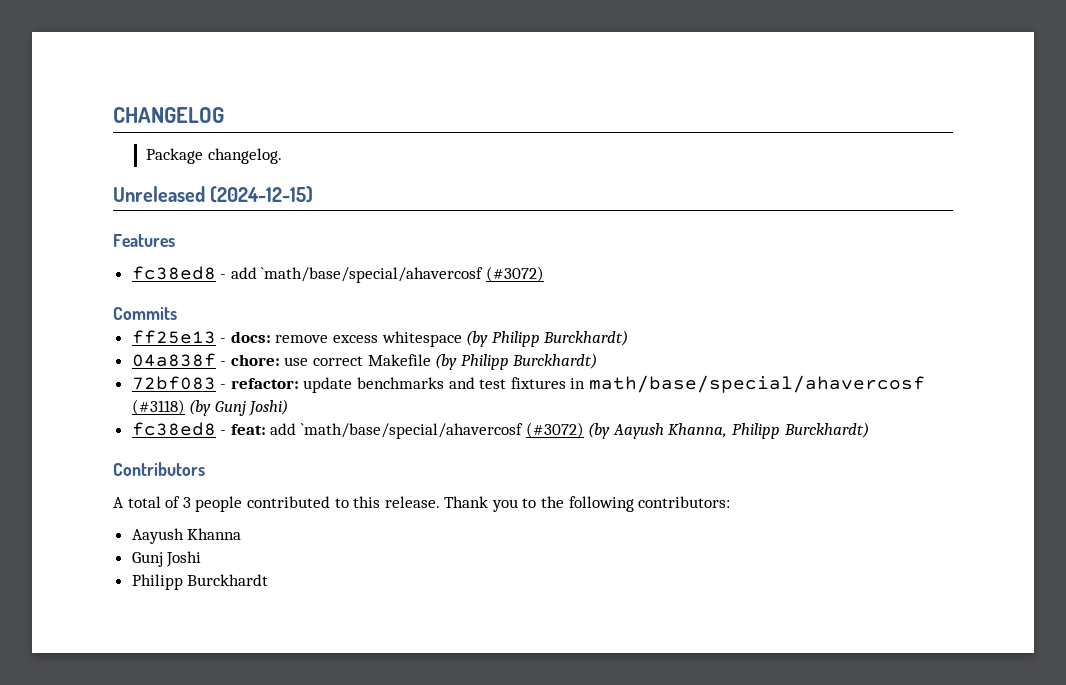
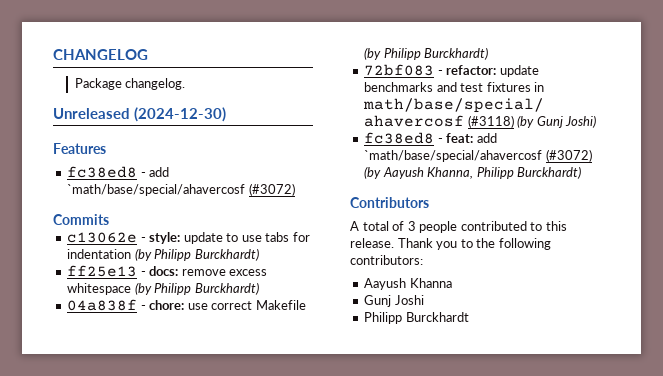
- Unreleased (2024-12-15)
+ Unreleased (2024-12-30)
+ c13062e - style: update to use tabs for indentation (by Philipp Burckhardt)

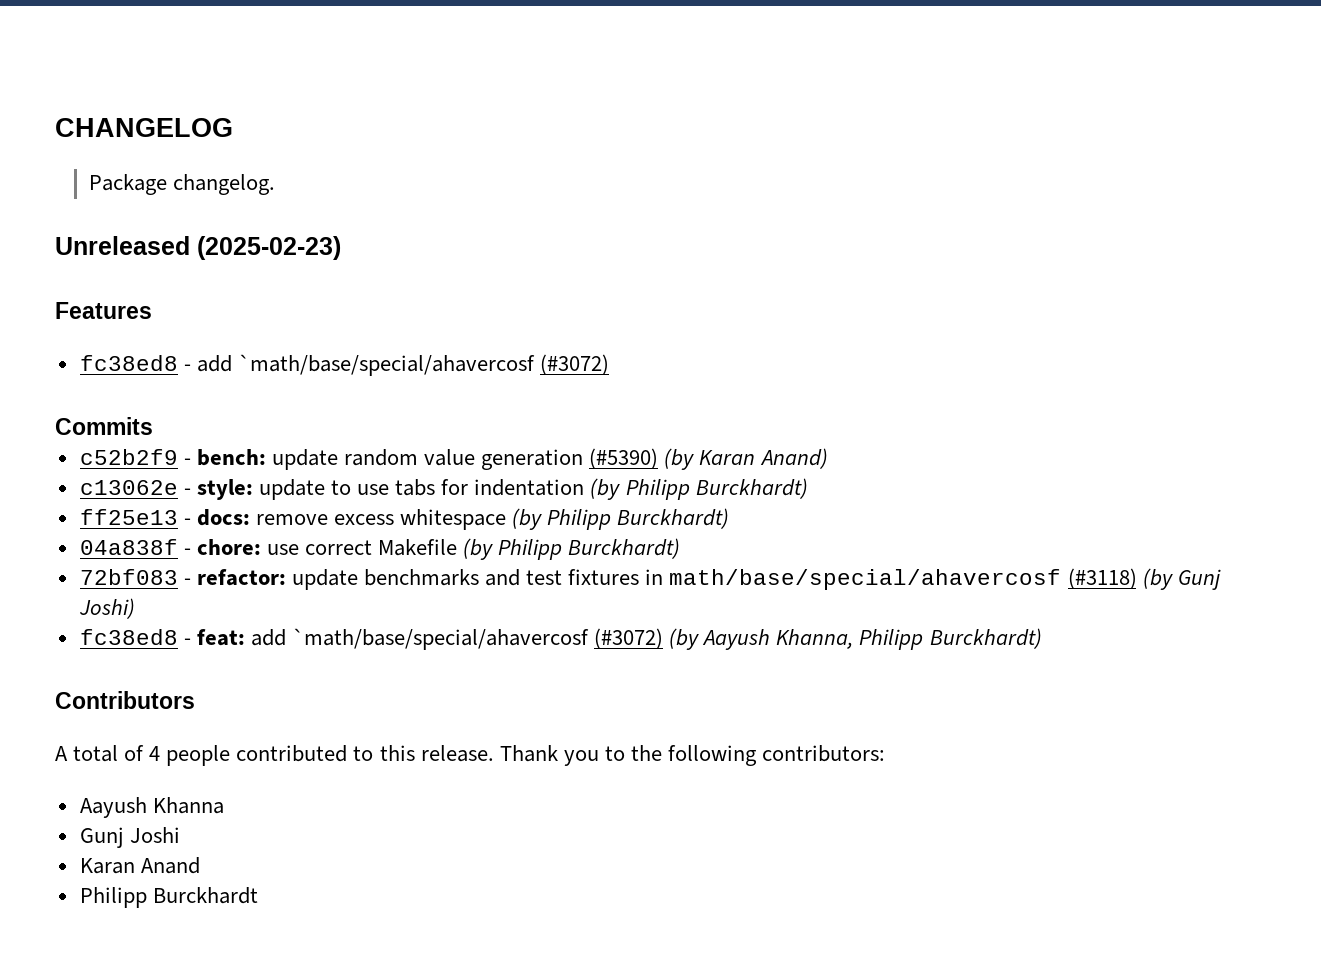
- Unreleased (2024-12-30)
+ Unreleased (2025-02-23)
+ c52b2f9 - bench: update random value generation (#5390) (by Karan Anand)
- A total of 3 people contributed to this release.
+ A total of 4 people contributed to this release.
+ Karan Anand

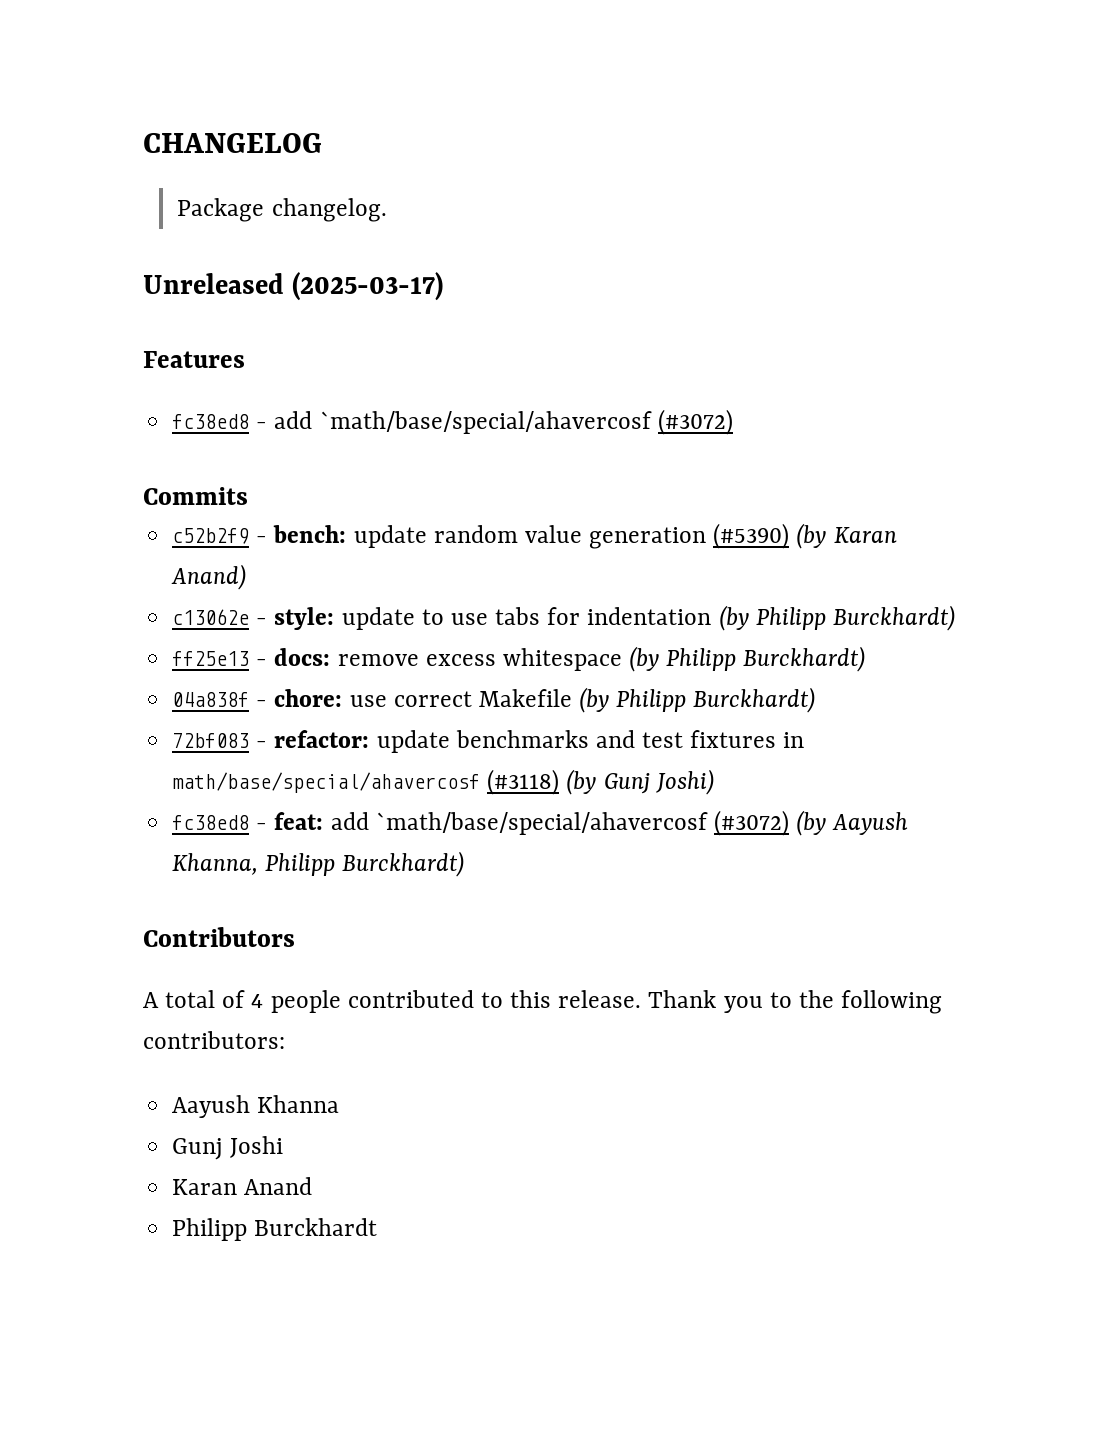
- Unreleased (2025-02-23)
+ Unreleased (2025-03-17)

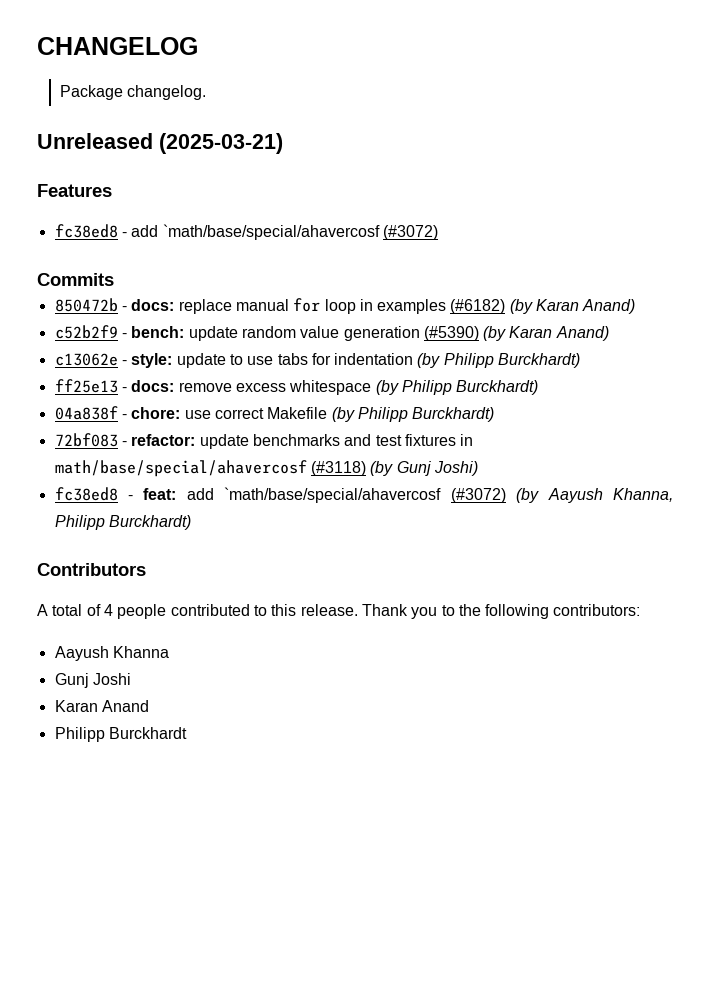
- Unreleased (2025-03-17)
+ Unreleased (2025-03-21)
+ 850472b - docs: replace manual for loop in examples (#6182) (by Karan Anand)

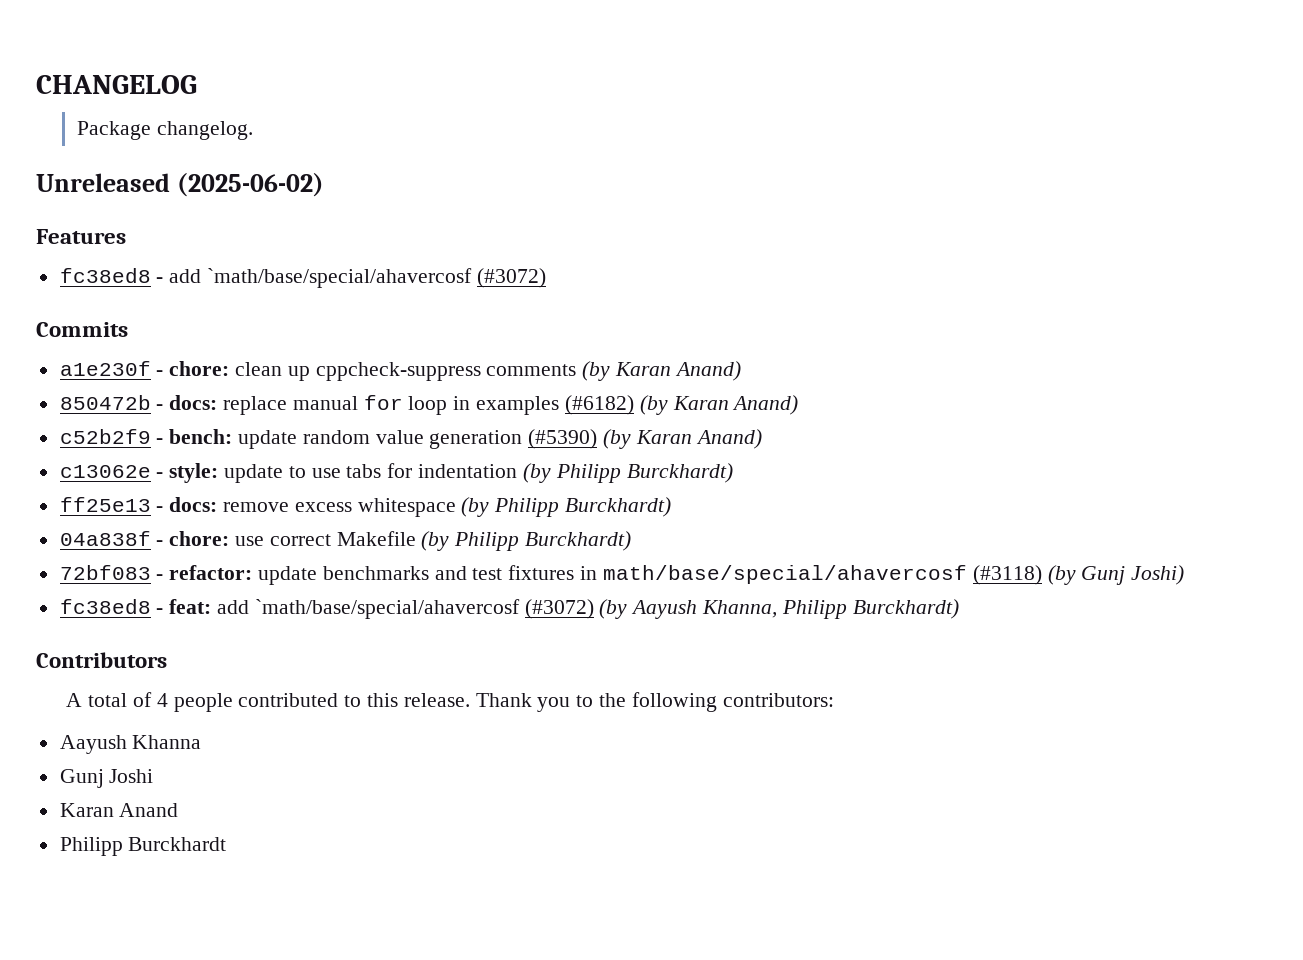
- Unreleased (2025-03-21)
+ Unreleased (2025-06-02)
+ a1e230f - chore: clean up cppcheck-suppress comments (by Karan Anand)

